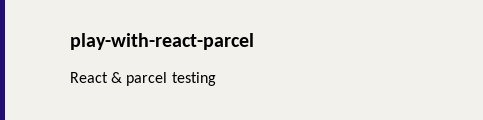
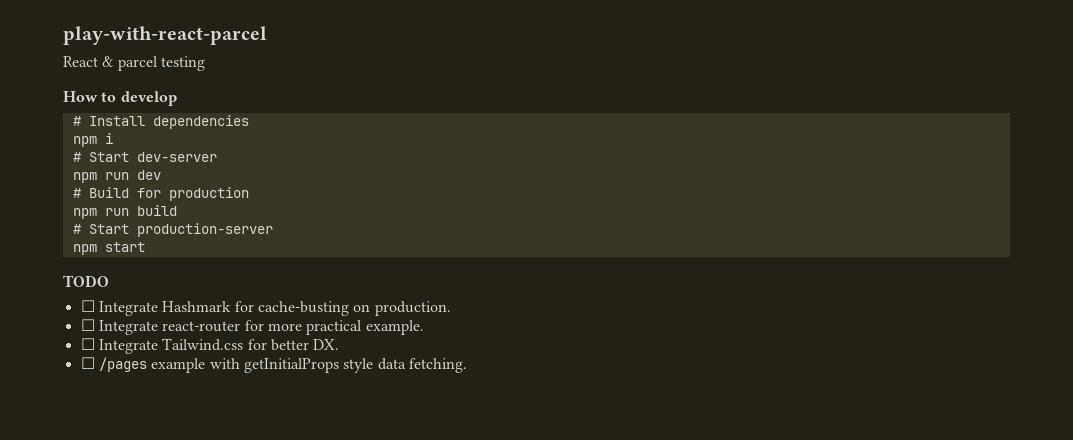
+ How to develop
+ # Install dependencies
+ npm i
+ # Start dev-server
+ npm run dev
+ # Build for production
+ npm run build
+ # Start production-server
+ npm start
+ TODO
+ ☐ Integrate Hashmark for cache-busting on production.
+ ☐ Integrate react-router for more practical example.
+ ☐ Integrate Tailwind.css for better DX.
+ ☐ /pages example with getInitialProps style data fetching.

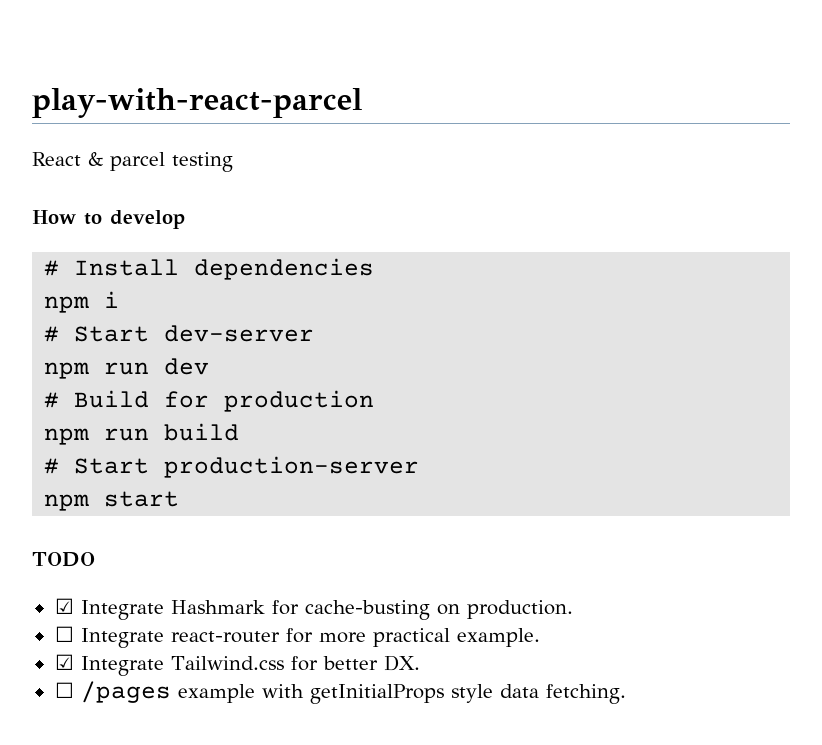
- ☐ Integrate Hashmark for cache-busting on production.
+ ☑ Integrate Hashmark for cache-busting on production.
- ☐ Integrate Tailwind.css for better DX.
+ ☑ Integrate Tailwind.css for better DX.

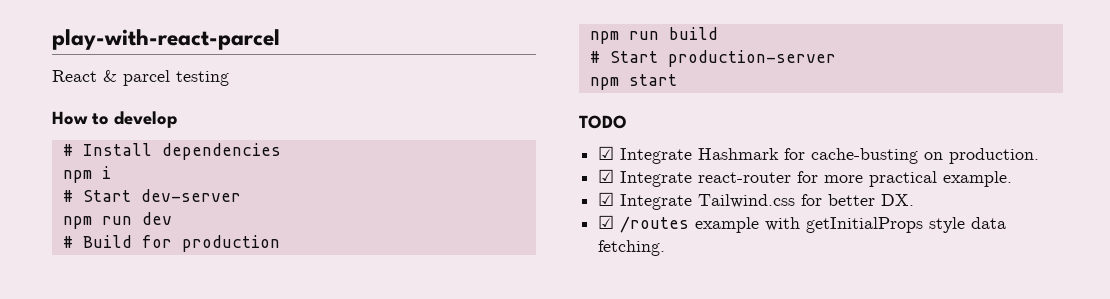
- ☐ Integrate react-router for more practical example.
+ ☑ Integrate react-router for more practical example.
- ☐ /pages example with getInitialProps style data fetching.
+ ☑ /routes example with getInitialProps style data fetching.

